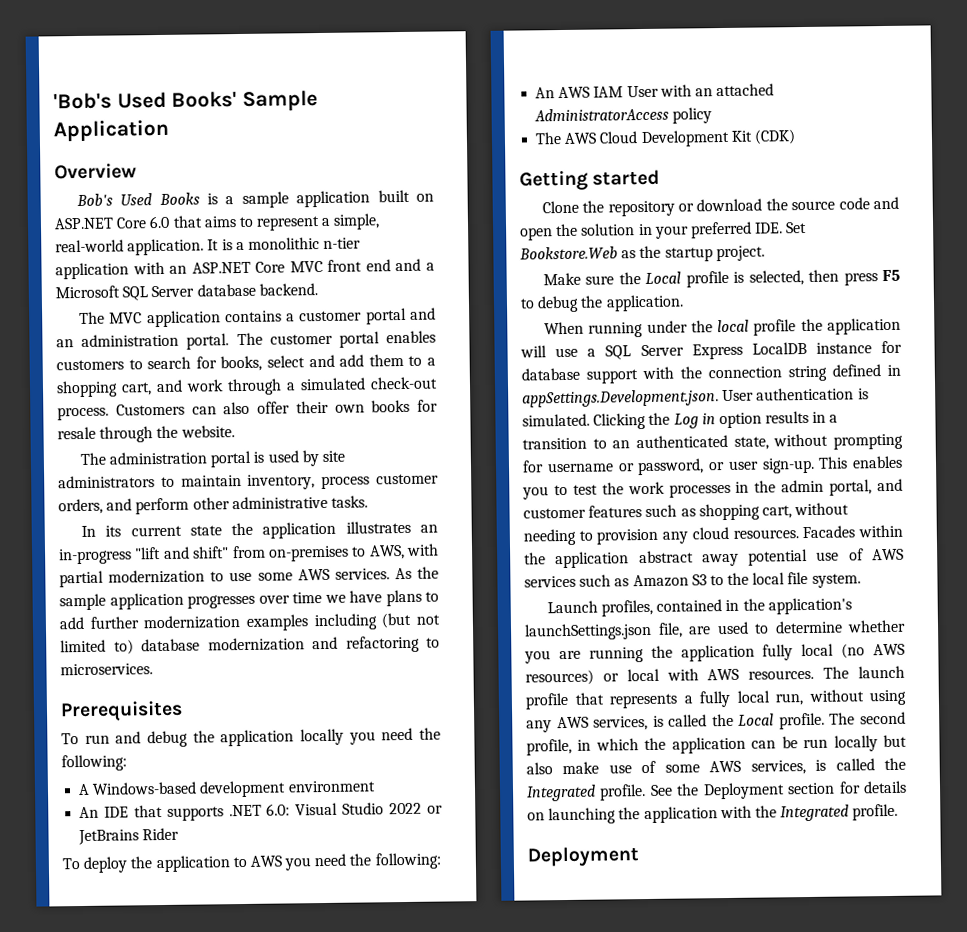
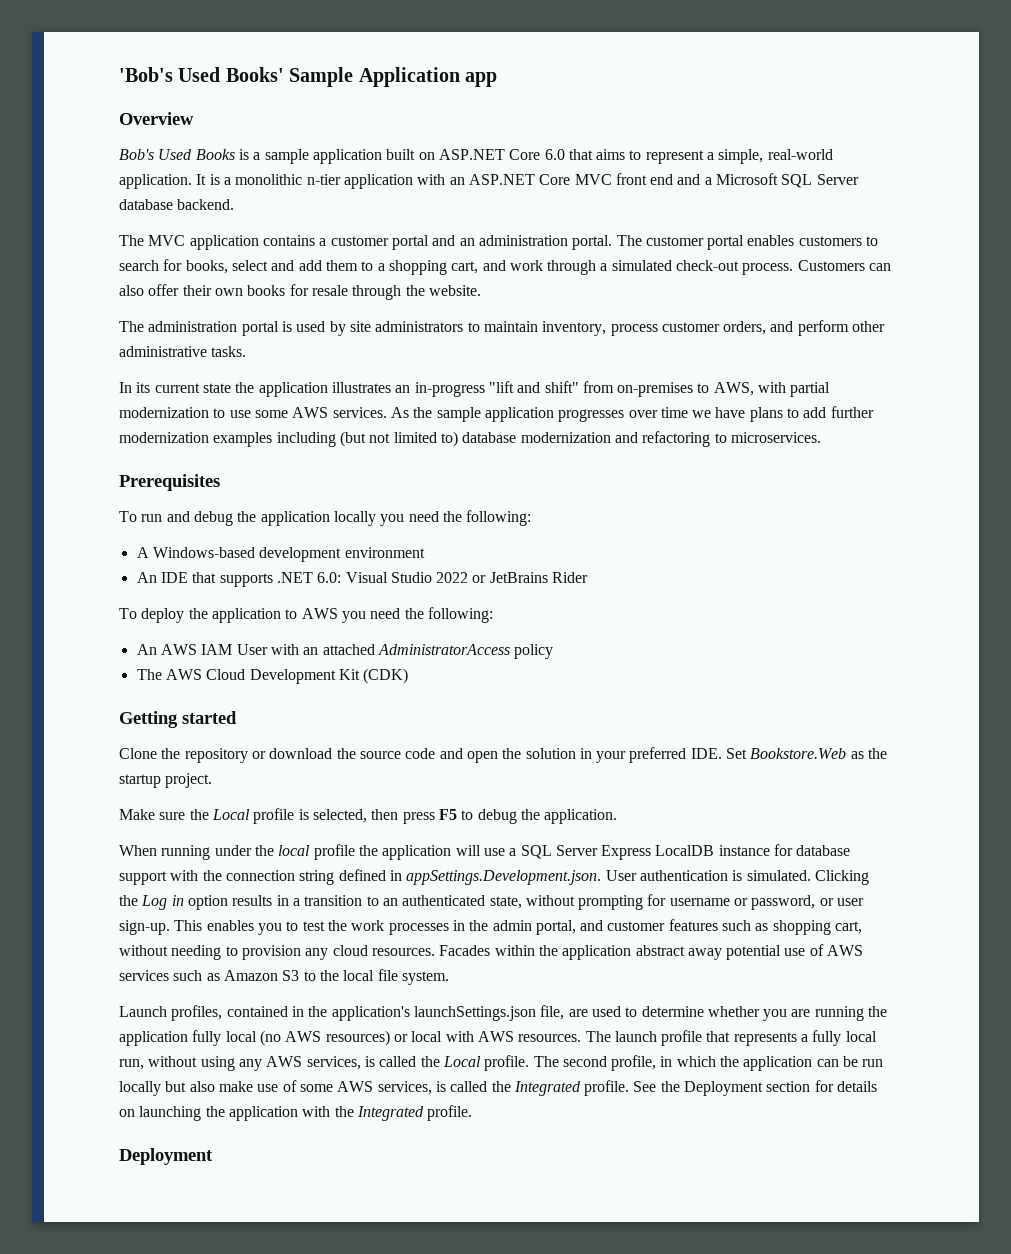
- 'Bob's Used Books' Sample Application
+ 'Bob's Used Books' Sample Application app

